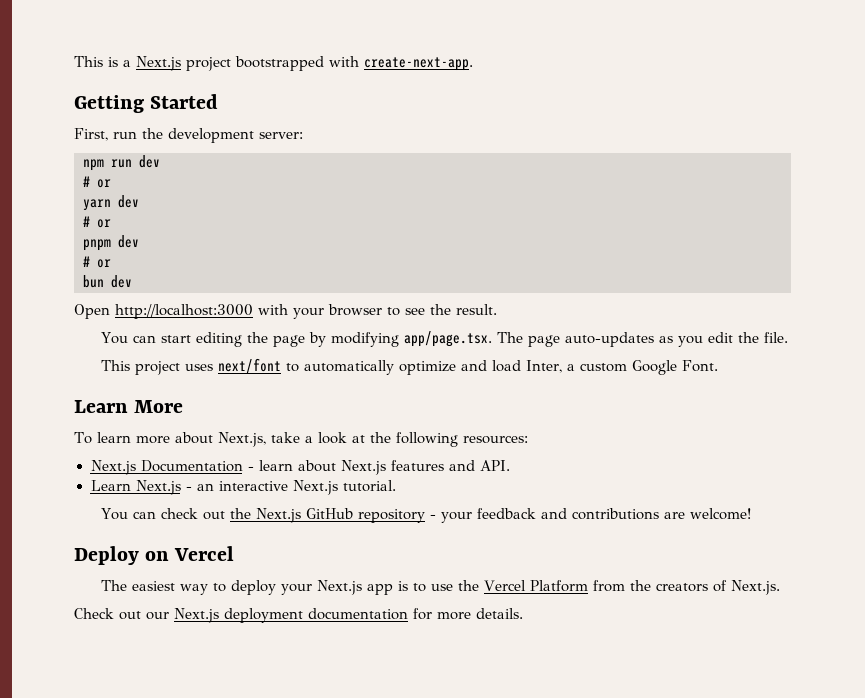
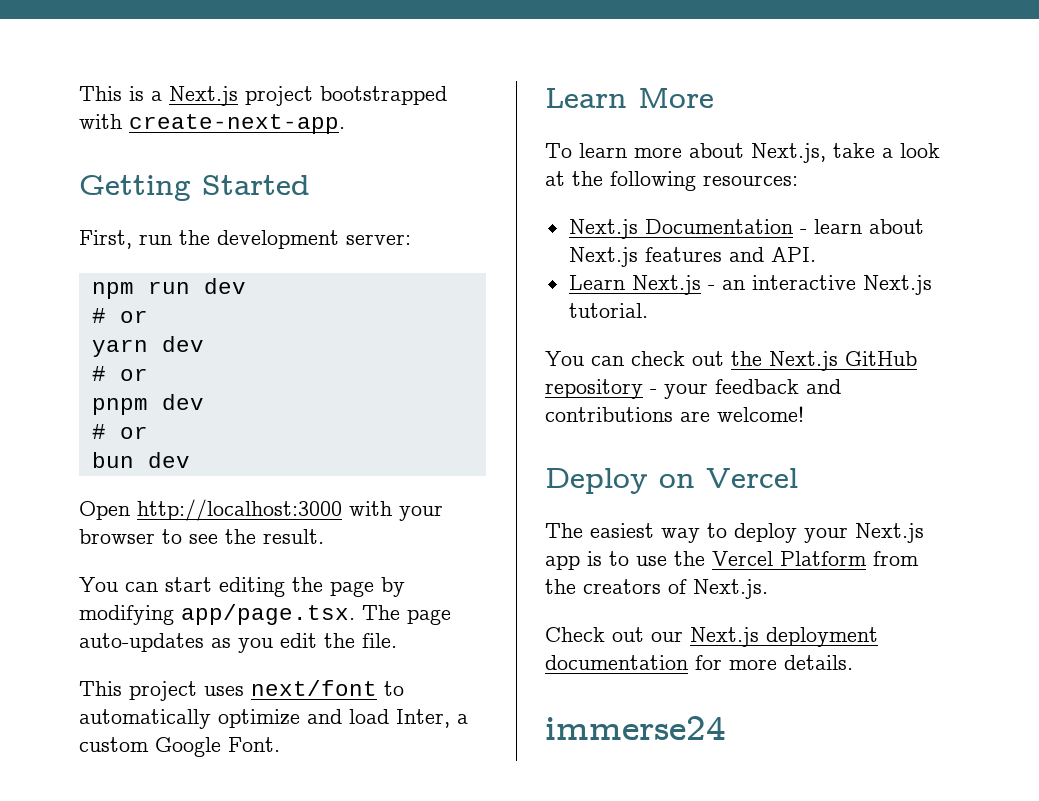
+ immerse24

